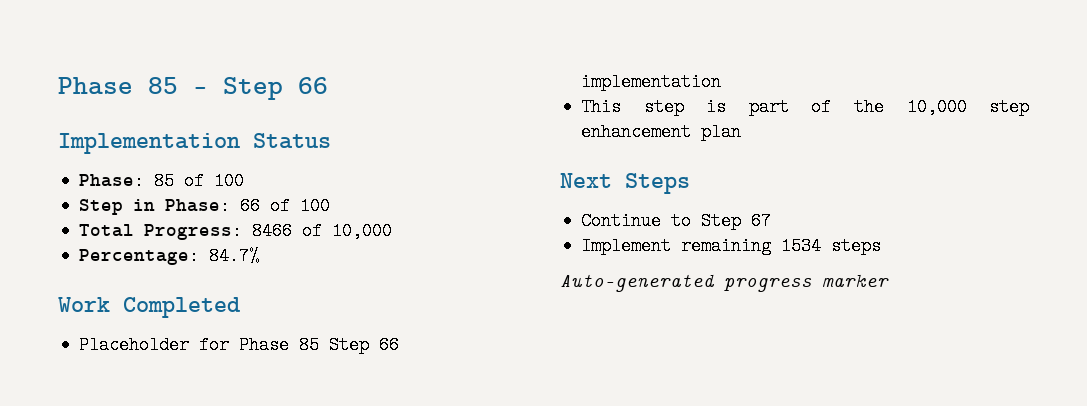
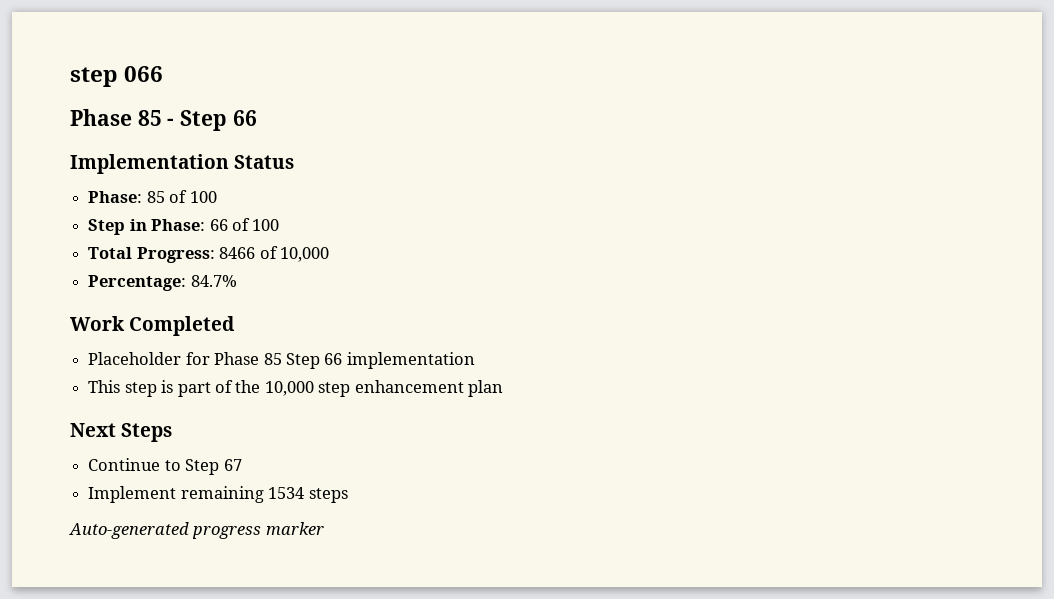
+ step 066

